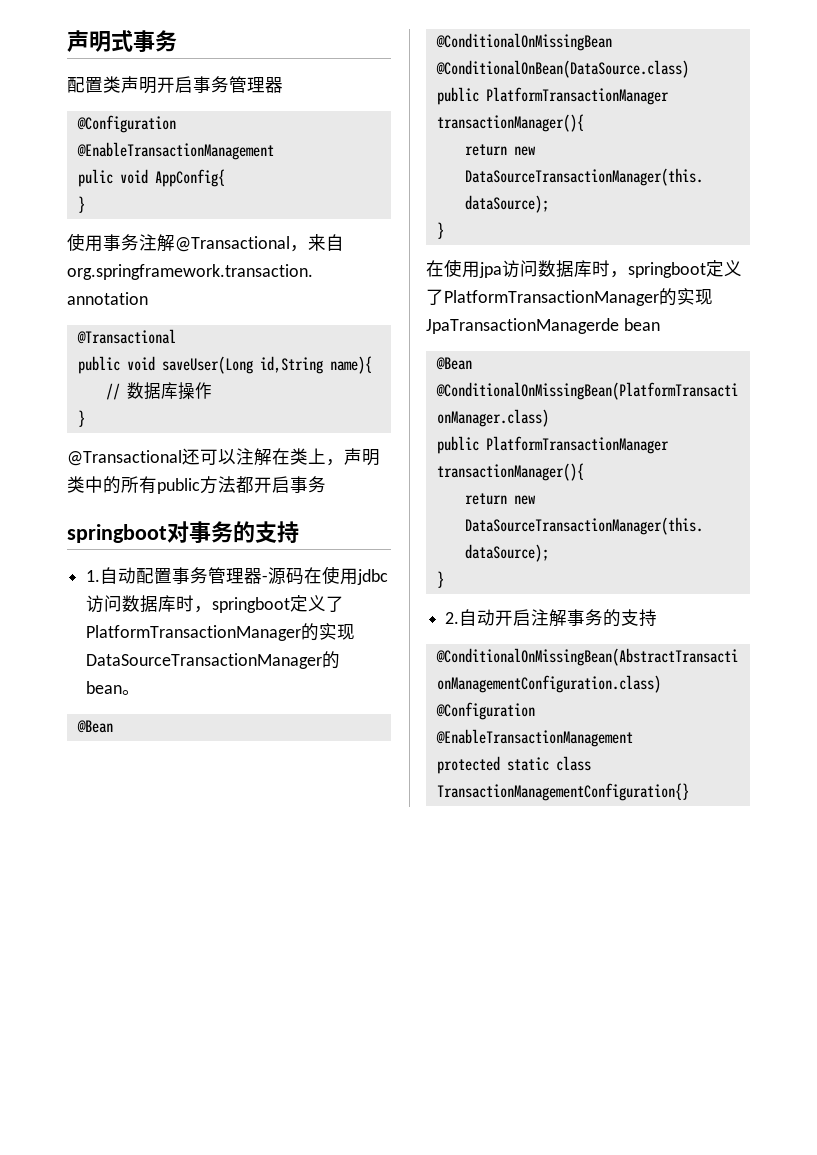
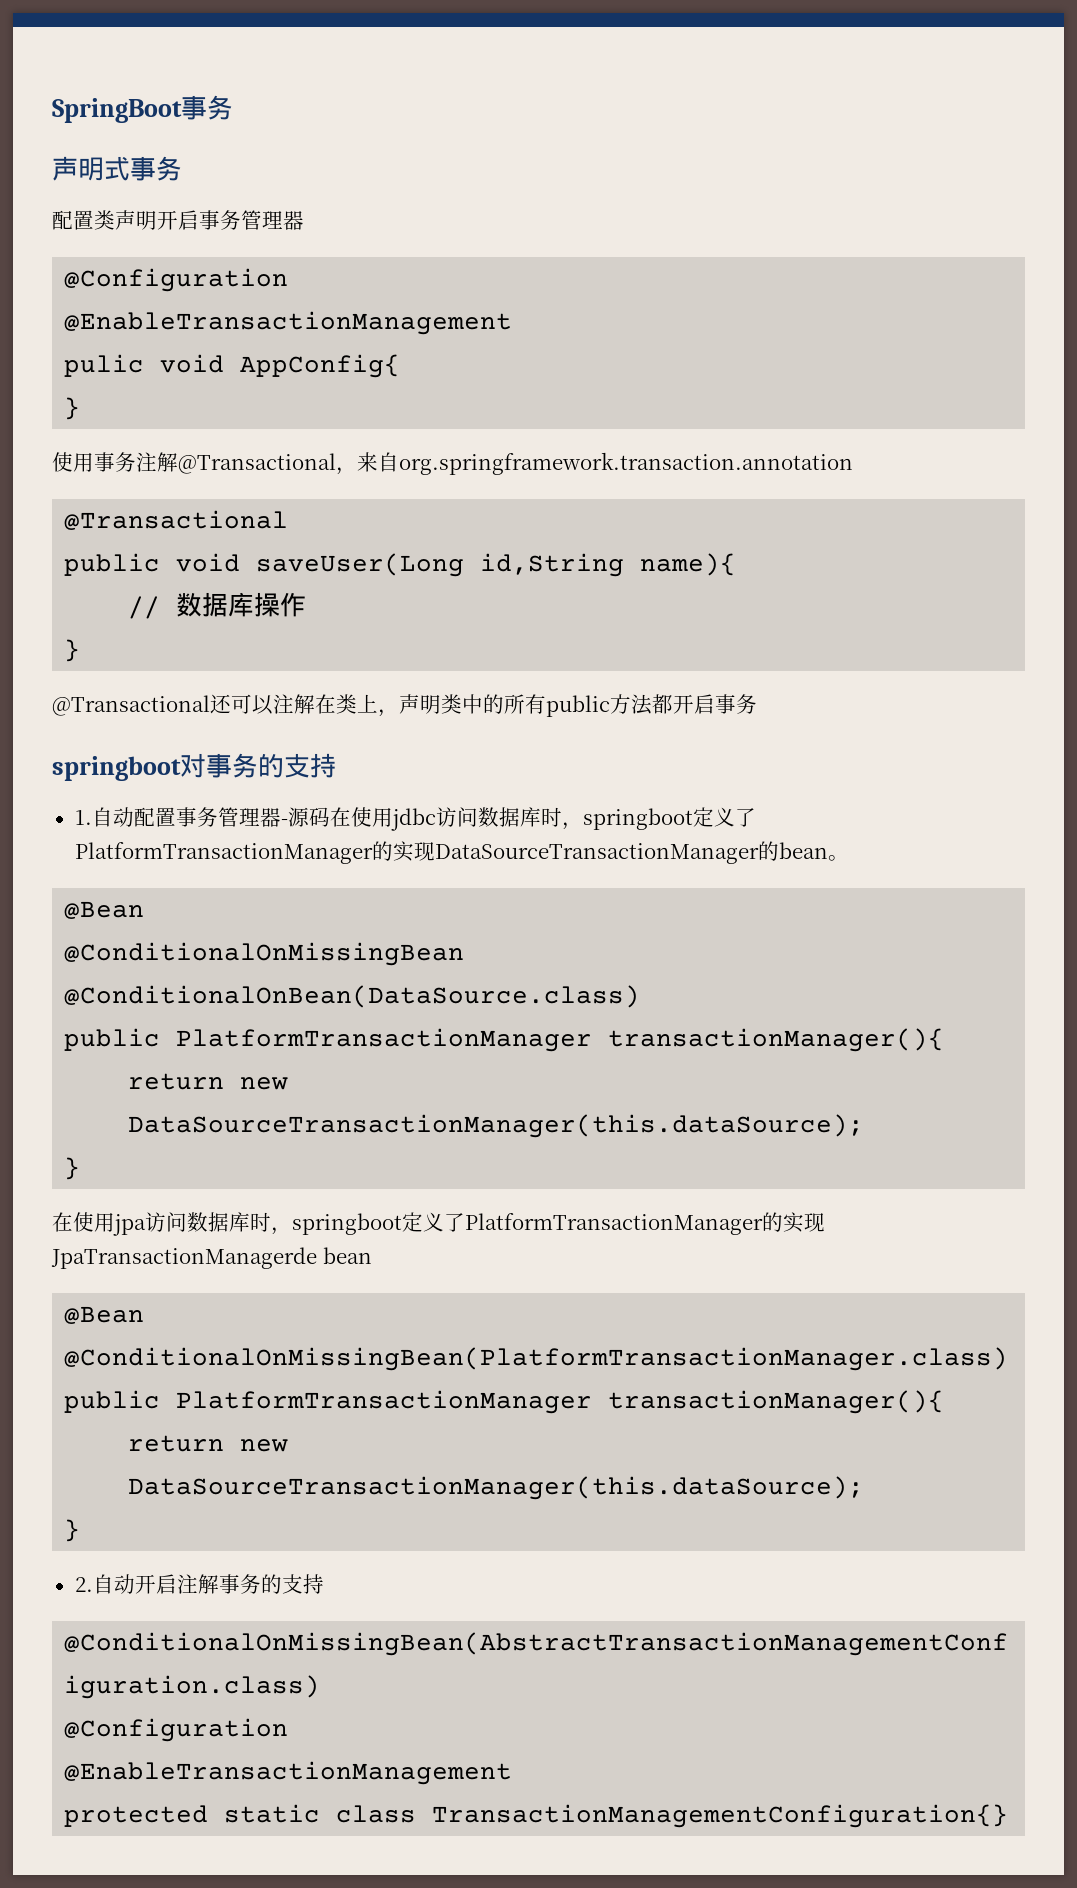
+ SpringBoot事务

